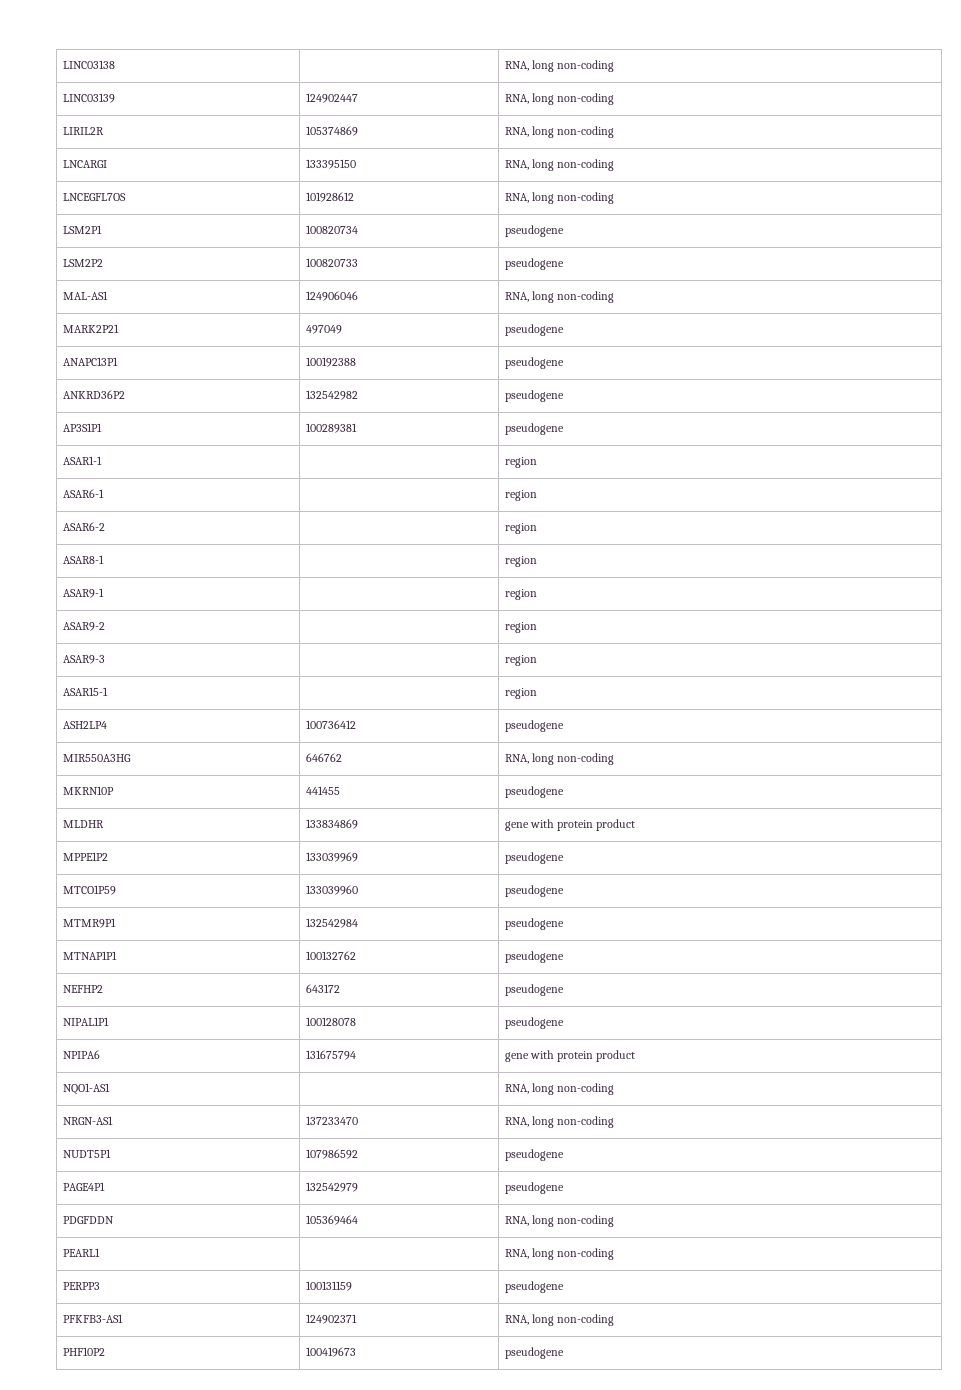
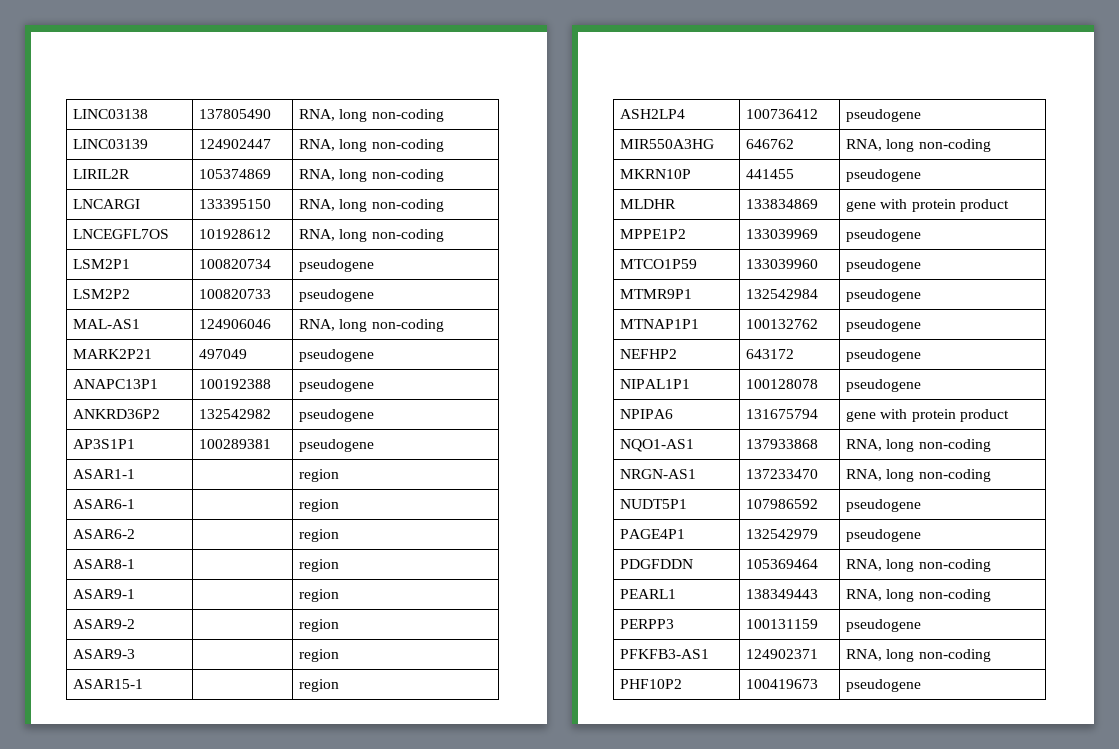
- LINC03138 | | RNA, long non-coding
+ LINC03138 | 137805490 | RNA, long non-coding
- NQO1-AS1 | | RNA, long non-coding
+ NQO1-AS1 | 137933868 | RNA, long non-coding
- PEARL1 | | RNA, long non-coding
+ PEARL1 | 138349443 | RNA, long non-coding

